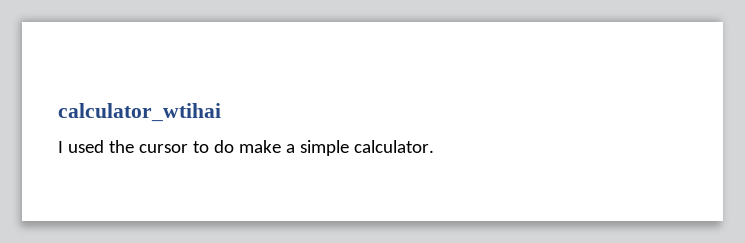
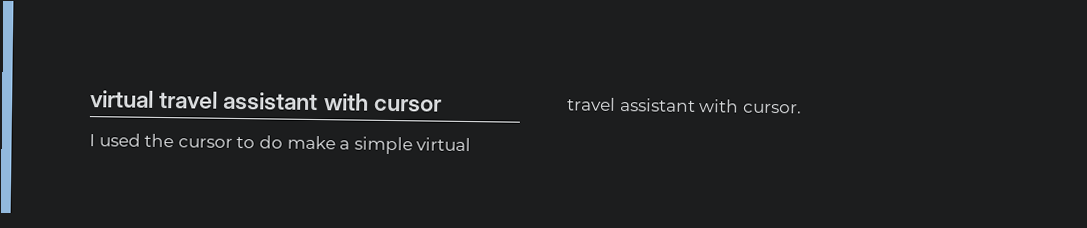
- calculator_wtihai
+ virtual travel assistant with cursor
- I used the cursor to do make a simple calculator.
+ I used the cursor to do make a simple virtual travel assistant with cursor.

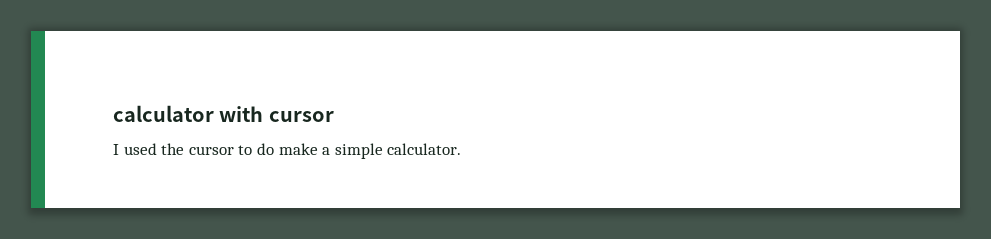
- virtual travel assistant with cursor
+ calculator with cursor
- I used the cursor to do make a simple virtual travel assistant with cursor.
+ I used the cursor to do make a simple calculator.

